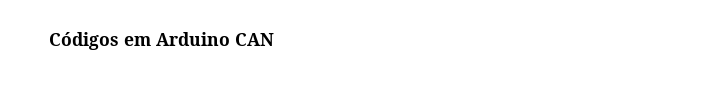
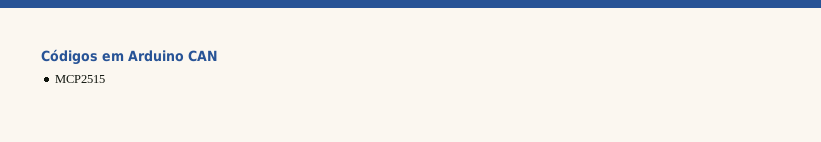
+ MCP2515

